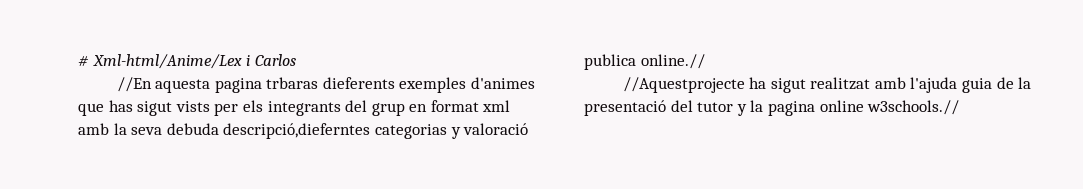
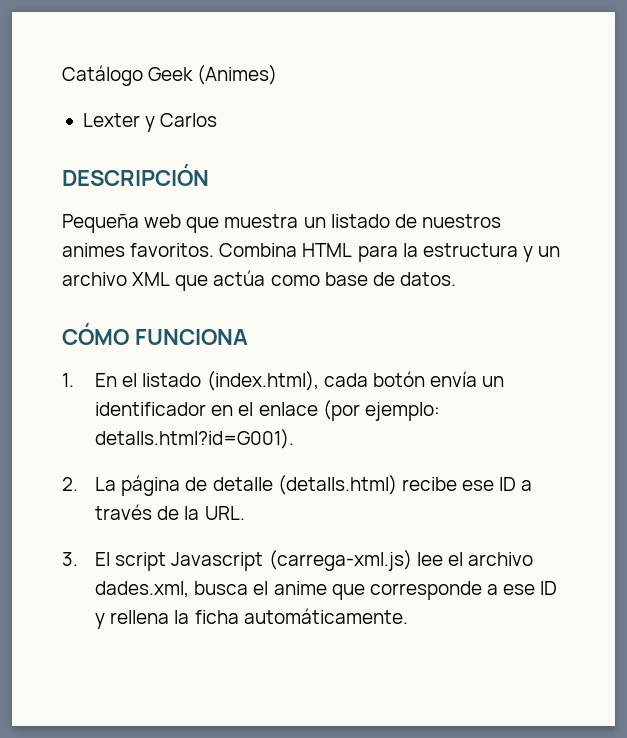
- # Xml-html/Anime/Lex i Carlos
- //En aquesta pagina trbaras dieferents exemples d'animes que has sigut vists per els integrants del grup en format xml amb la seva debuda descripció,dieferntes categorias y valoració publica online.//
- //Aquestprojecte ha sigut realitzat amb l'ajuda guia de la presentació del tutor y la pagina online w3schools.//
+ Catálogo Geek (Animes)
+ Lexter y Carlos
+ DESCRIPCIÓN
+ Pequeña web que muestra un listado de nuestros animes favoritos. Combina HTML para la estructura y un archivo XML que actúa como base de datos.
+ CÓMO FUNCIONA
+ 1. En el listado (index.html), cada botón envía un identificador en el enlace (por ejemplo: detalls.html?id=G001).
+ 2. La página de detalle (detalls.html) recibe ese ID a través de la URL.
+ 3. El script Javascript (carrega-xml.js) lee el archivo dades.xml, busca el anime que corresponde a ese ID y rellena la ficha automáticamente.

